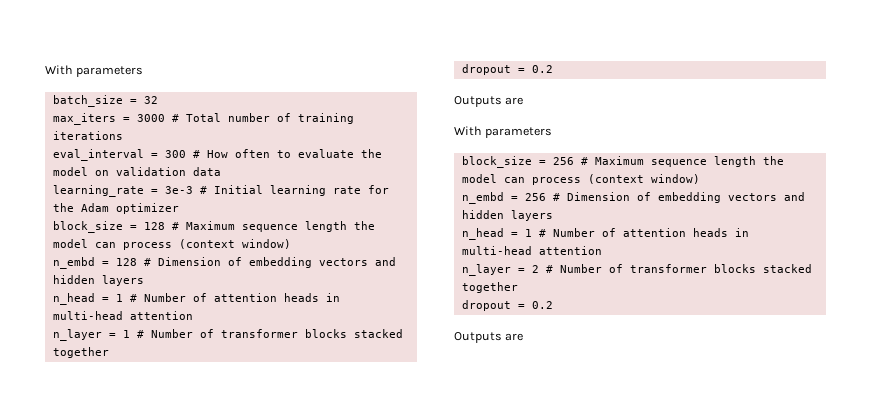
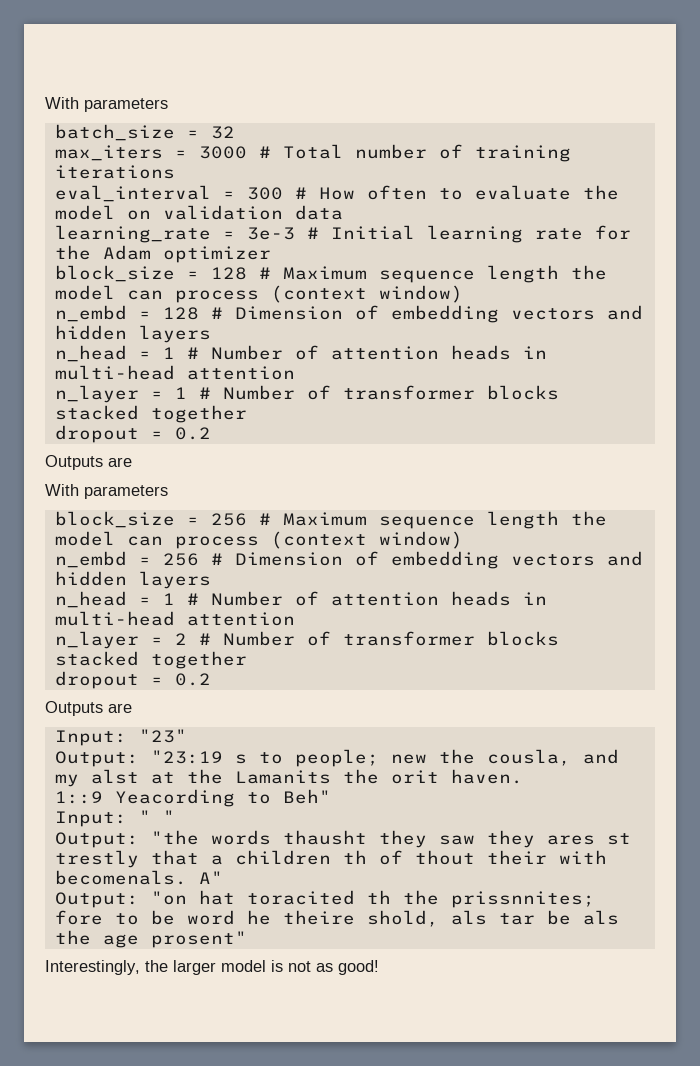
+ Input: "23"
+ Output: "23:19 s to people; new the cousla, and my alst at the Lamanits the orit haven.
+ 1::9 Yeacording to Beh"
+ Input: " "
+ Output: "the words thausht they saw they ares st trestly that a children th of thout their with becomenals. A"
+ Output: "on hat toracited th the prissnnites; fore to be word he theire shold, als tar be als the age prosent"
+ Interestingly, the larger model is not as good!

